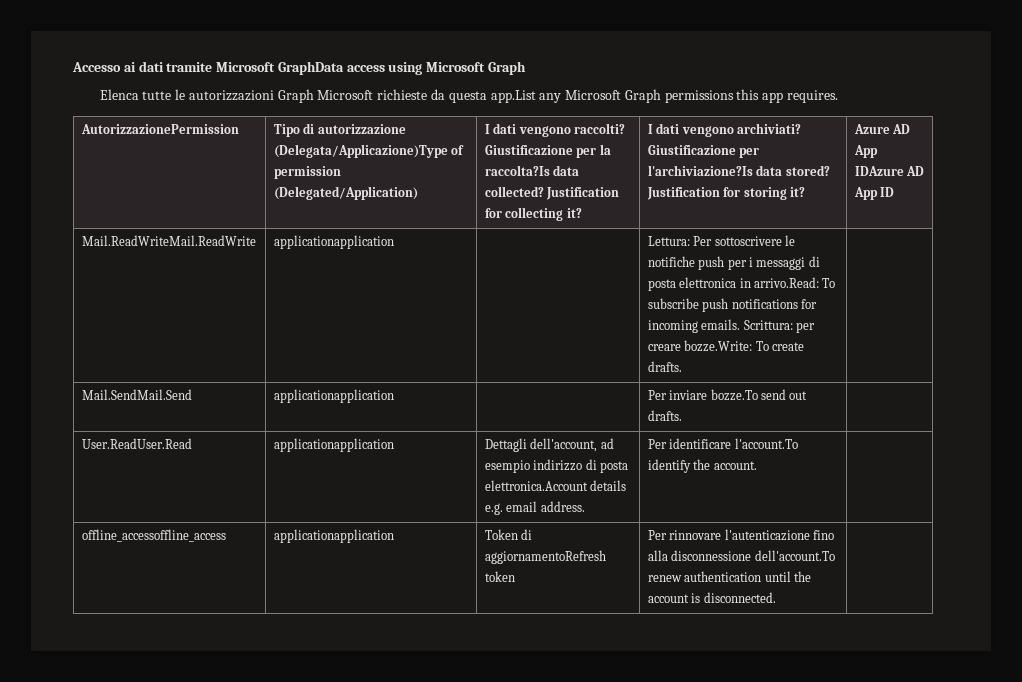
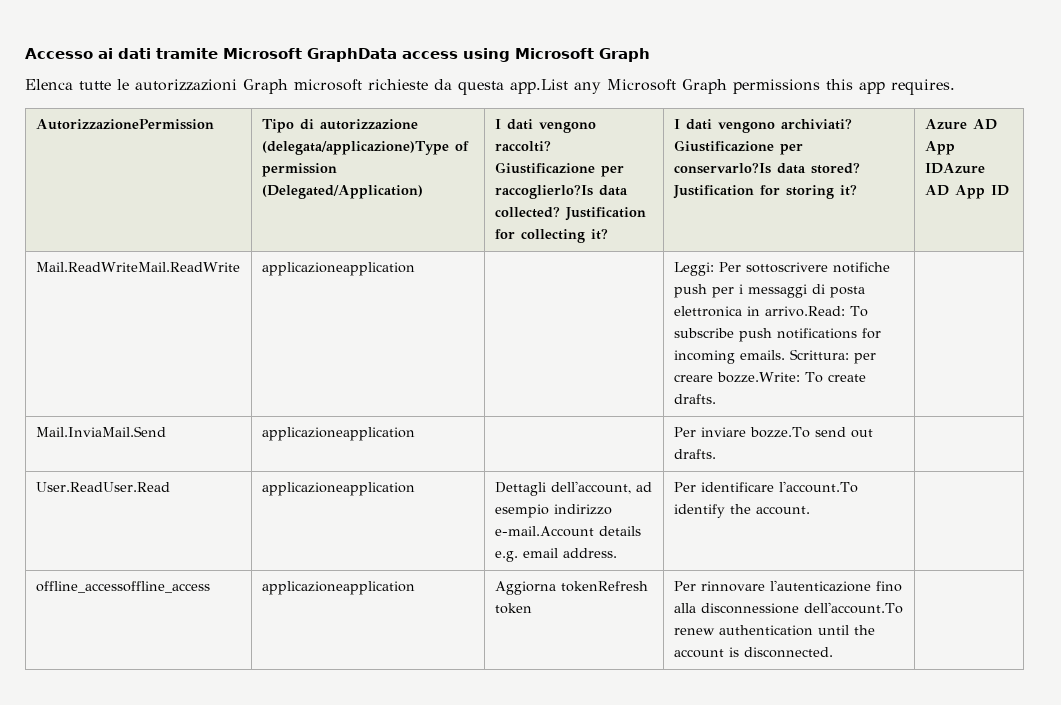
- Elenca tutte le autorizzazioni Graph Microsoft richieste da questa app.List any Microsoft Graph permissions this app requires.
+ Elenca tutte le autorizzazioni Graph microsoft richieste da questa app.List any Microsoft Graph permissions this app requires.
- Tipo di autorizzazione (Delegata/Applicazione)Type of permission (Delegated/Application)
+ Tipo di autorizzazione (delegata/applicazione)Type of permission (Delegated/Application)
- Giustificazione per la raccolta?Is data collected?
+ Giustificazione per raccoglierlo?Is data collected?
- Giustificazione per l'archiviazione?Is data stored?
+ Giustificazione per conservarlo?Is data stored?
- Mail.ReadWriteMail.ReadWrite | applicationapplication | | Lettura: Per sottoscrivere le notifiche push per i messaggi di posta elettronica in arrivo.Read: To subscribe push notifications for incoming emails. Scrittura: per creare bozze.Write: To create drafts. |
+ Mail.ReadWriteMail.ReadWrite | applicazioneapplication | | Leggi: Per sottoscrivere notifiche push per i messaggi di posta elettronica in arrivo.Read: To subscribe push notifications for incoming emails. Scrittura: per creare bozze.Write: To create drafts. |
- Mail.SendMail.Send | applicationapplication | | Per inviare bozze.To send out drafts. |
+ Mail.InviaMail.Send | applicazioneapplication | | Per inviare bozze.To send out drafts. |
- User.ReadUser.Read | applicationapplication | Dettagli dell'account, ad esempio indirizzo di posta elettronica.Account details e.g. email address. | Per identificare l'account.To identify the account. |
+ User.ReadUser.Read | applicazioneapplication | Dettagli dell'account, ad esempio indirizzo e-mail.Account details e.g. email address. | Per identificare l'account.To identify the account. |
- offline_accessoffline_access | applicationapplication | Token di aggiornamentoRefresh token | Per rinnovare l'autenticazione fino alla disconnessione dell'account.To renew authentication until the account is disconnected. |
+ offline_accessoffline_access | applicazioneapplication | Aggiorna tokenRefresh token | Per rinnovare l'autenticazione fino alla disconnessione dell'account.To renew authentication until the account is disconnected. |

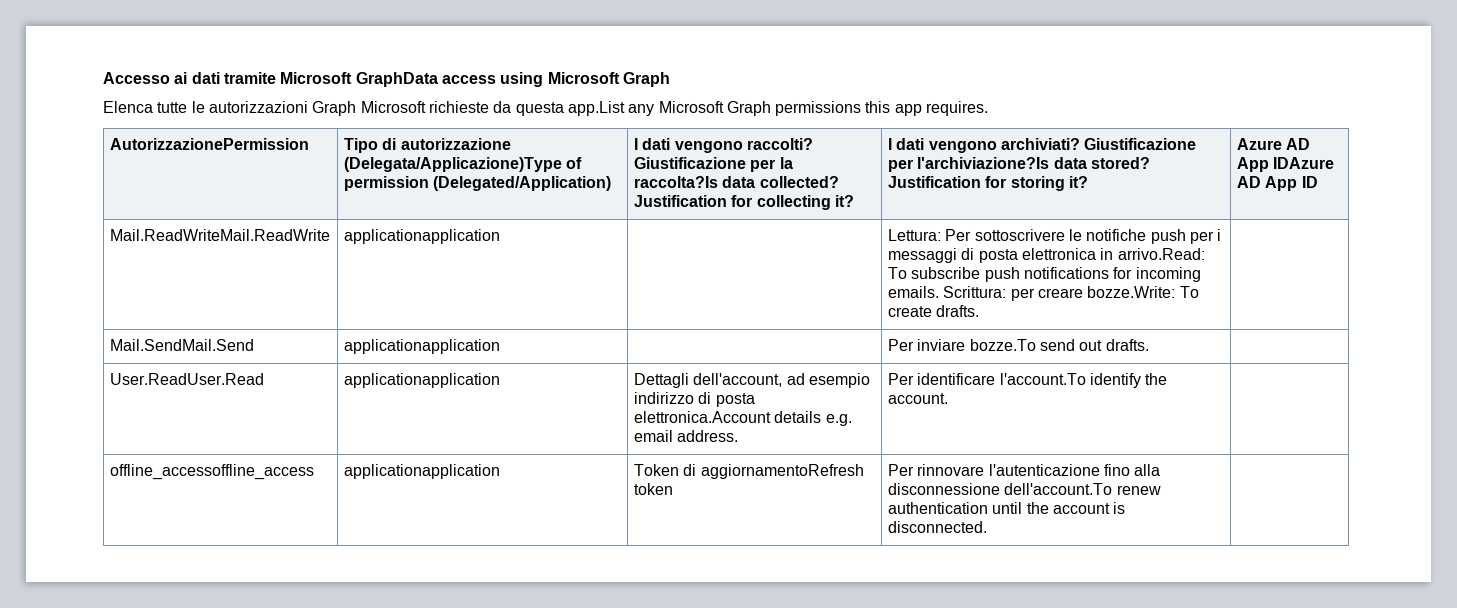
- Elenca tutte le autorizzazioni Graph microsoft richieste da questa app.List any Microsoft Graph permissions this app requires.
+ Elenca tutte le autorizzazioni Graph Microsoft richieste da questa app.List any Microsoft Graph permissions this app requires.
- Tipo di autorizzazione (delegata/applicazione)Type of permission (Delegated/Application)
+ Tipo di autorizzazione (Delegata/Applicazione)Type of permission (Delegated/Application)
- Giustificazione per raccoglierlo?Is data collected?
+ Giustificazione per la raccolta?Is data collected?
- Giustificazione per conservarlo?Is data stored?
+ Giustificazione per l'archiviazione?Is data stored?
- Mail.ReadWriteMail.ReadWrite | applicazioneapplication | | Leggi: Per sottoscrivere notifiche push per i messaggi di posta elettronica in arrivo.Read: To subscribe push notifications for incoming emails. Scrittura: per creare bozze.Write: To create drafts. |
+ Mail.ReadWriteMail.ReadWrite | applicationapplication | | Lettura: Per sottoscrivere le notifiche push per i messaggi di posta elettronica in arrivo.Read: To subscribe push notifications for incoming emails. Scrittura: per creare bozze.Write: To create drafts. |
- Mail.InviaMail.Send | applicazioneapplication | | Per inviare bozze.To send out drafts. |
+ Mail.SendMail.Send | applicationapplication | | Per inviare bozze.To send out drafts. |
- User.ReadUser.Read | applicazioneapplication | Dettagli dell'account, ad esempio indirizzo e-mail.Account details e.g. email address. | Per identificare l'account.To identify the account. |
+ User.ReadUser.Read | applicationapplication | Dettagli dell'account, ad esempio indirizzo di posta elettronica.Account details e.g. email address. | Per identificare l'account.To identify the account. |
- offline_accessoffline_access | applicazioneapplication | Aggiorna tokenRefresh token | Per rinnovare l'autenticazione fino alla disconnessione dell'account.To renew authentication until the account is disconnected. |
+ offline_accessoffline_access | applicationapplication | Token di aggiornamentoRefresh token | Per rinnovare l'autenticazione fino alla disconnessione dell'account.To renew authentication until the account is disconnected. |

